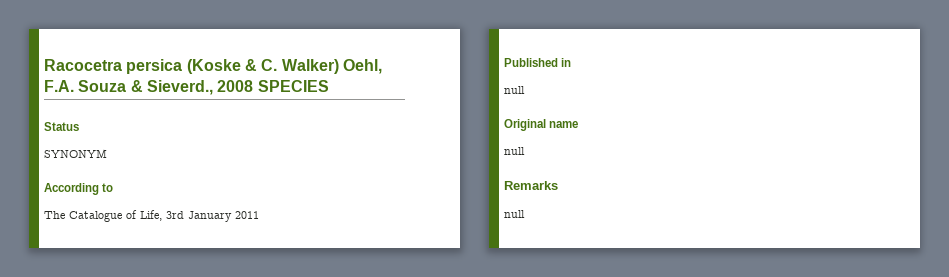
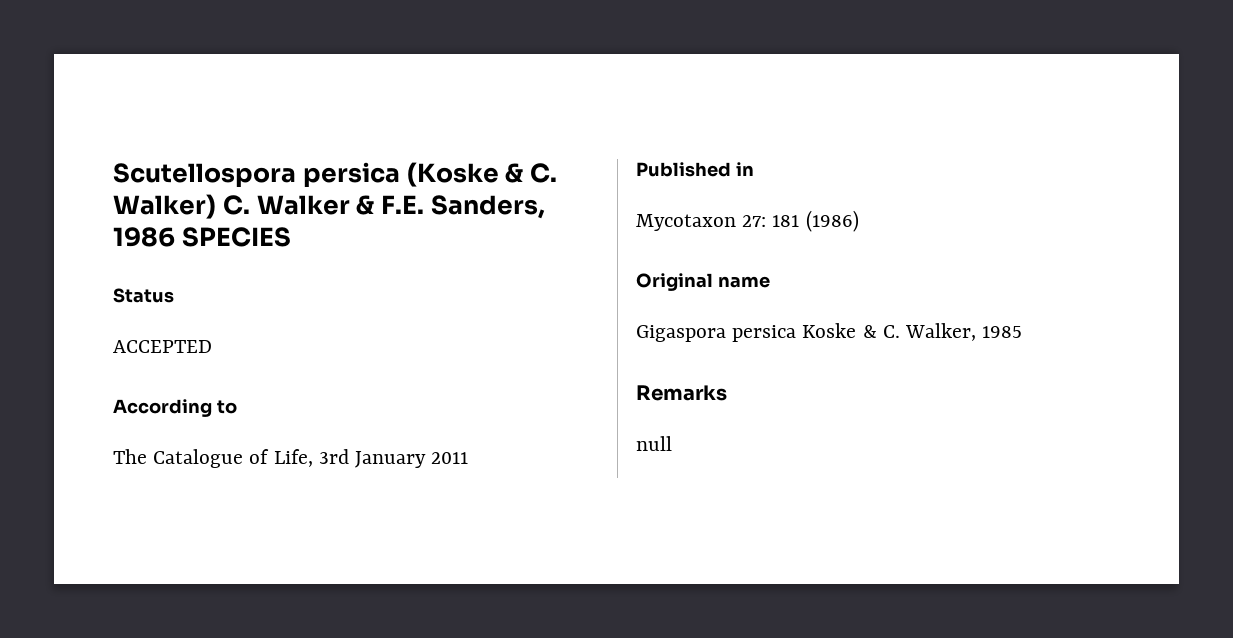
- Racocetra persica (Koske & C. Walker) Oehl, F.A. Souza & Sieverd., 2008 SPECIES
+ Scutellospora persica (Koske & C. Walker) C. Walker & F.E. Sanders, 1986 SPECIES
- SYNONYM
+ ACCEPTED
  Published in
- null
+ Mycotaxon 27: 181 (1986)
  Original name
- null
+ Gigaspora persica Koske & C. Walker, 1985

